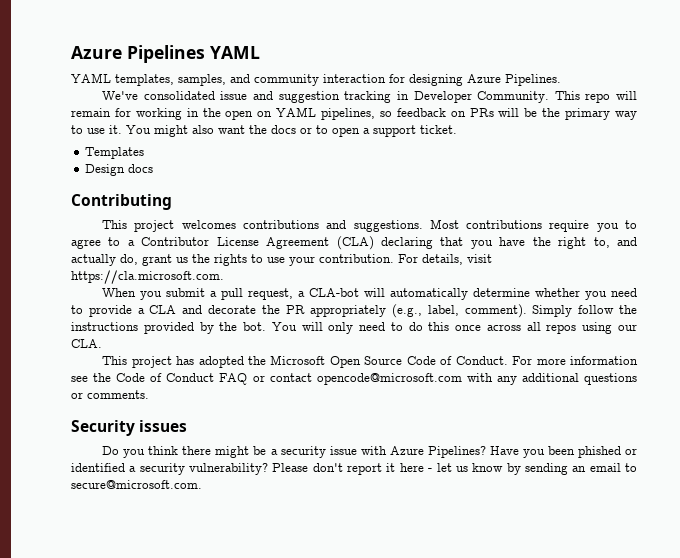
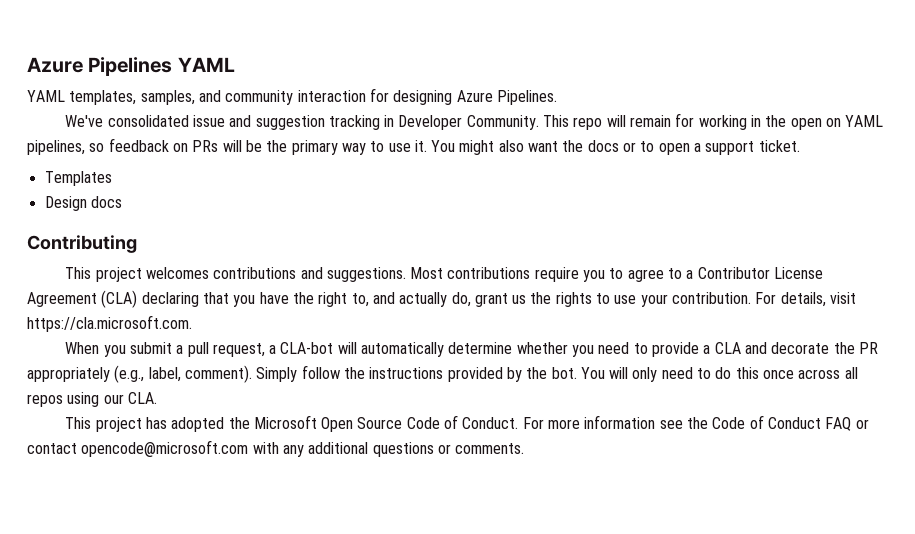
- Security issues
- Do you think there might be a security issue with Azure Pipelines? Have you been phished or identified a security vulnerability? Please don't report it here - let us know by sending an email to secure@microsoft.com.

